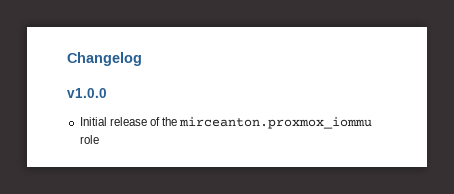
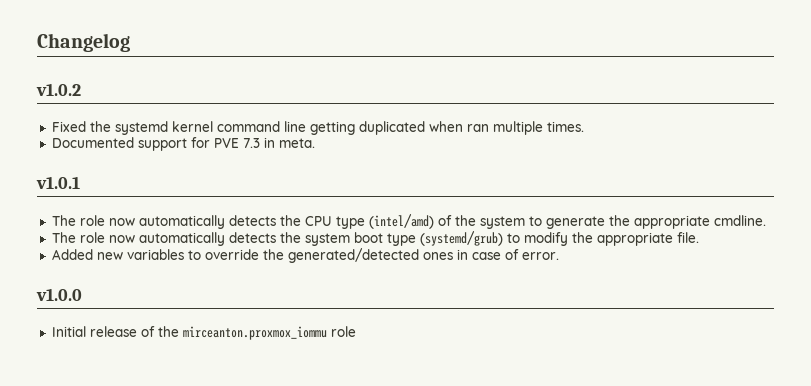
+ v1.0.2
+ Fixed the systemd kernel command line getting duplicated when ran multiple times.
+ Documented support for PVE 7.3 in meta.
+ v1.0.1
+ The role now automatically detects the CPU type (intel/amd) of the system to generate the appropriate cmdline.
+ The role now automatically detects the system boot type (systemd/grub) to modify the appropriate file.
+ Added new variables to override the generated/detected ones in case of error.

